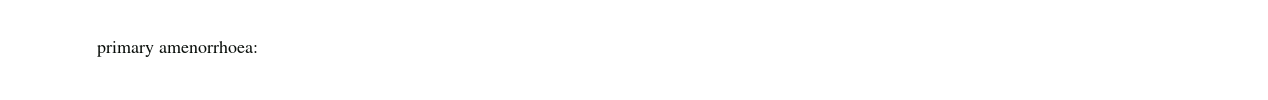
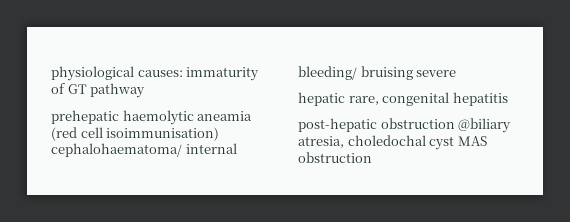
- primary amenorrhoea:
+ physiological causes: immaturity of GT pathway
+ prehepatic haemolytic aneamia (red cell isoimmunisation) cephalohaematoma/ internal bleeding/ bruising severe
+ hepatic rare, congenital hepatitis
+ post-hepatic obstruction @biliary atresia, choledochal cyst MAS obstruction

